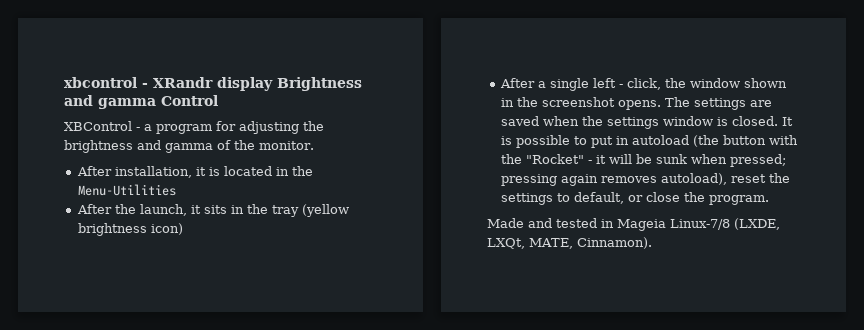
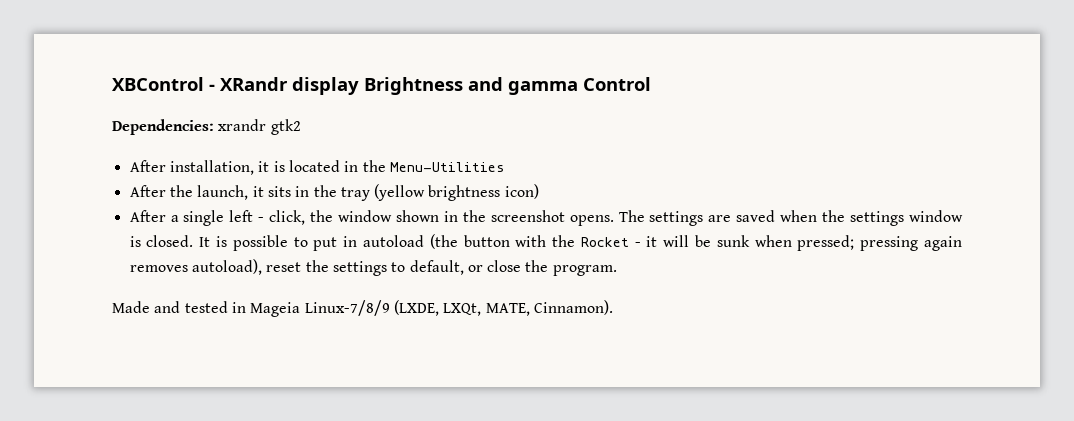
- xbcontrol - XRandr display Brightness and gamma Control
+ XBControl - XRandr display Brightness and gamma Control
- XBControl - a program for adjusting the brightness and gamma of the monitor.
+ Dependencies: xrandr gtk2
- It is possible to put in autoload (the button with the "Rocket" - it will be sunk when pressed; pressing again removes autoload), reset the settings to default, or close the program.
+ It is possible to put in autoload (the button with the Rocket - it will be sunk when pressed; pressing again removes autoload), reset the settings to default, or close the program.
- Made and tested in Mageia Linux-7/8 (LXDE, LXQt, MATE, Cinnamon).
+ Made and tested in Mageia Linux-7/8/9 (LXDE, LXQt, MATE, Cinnamon).

